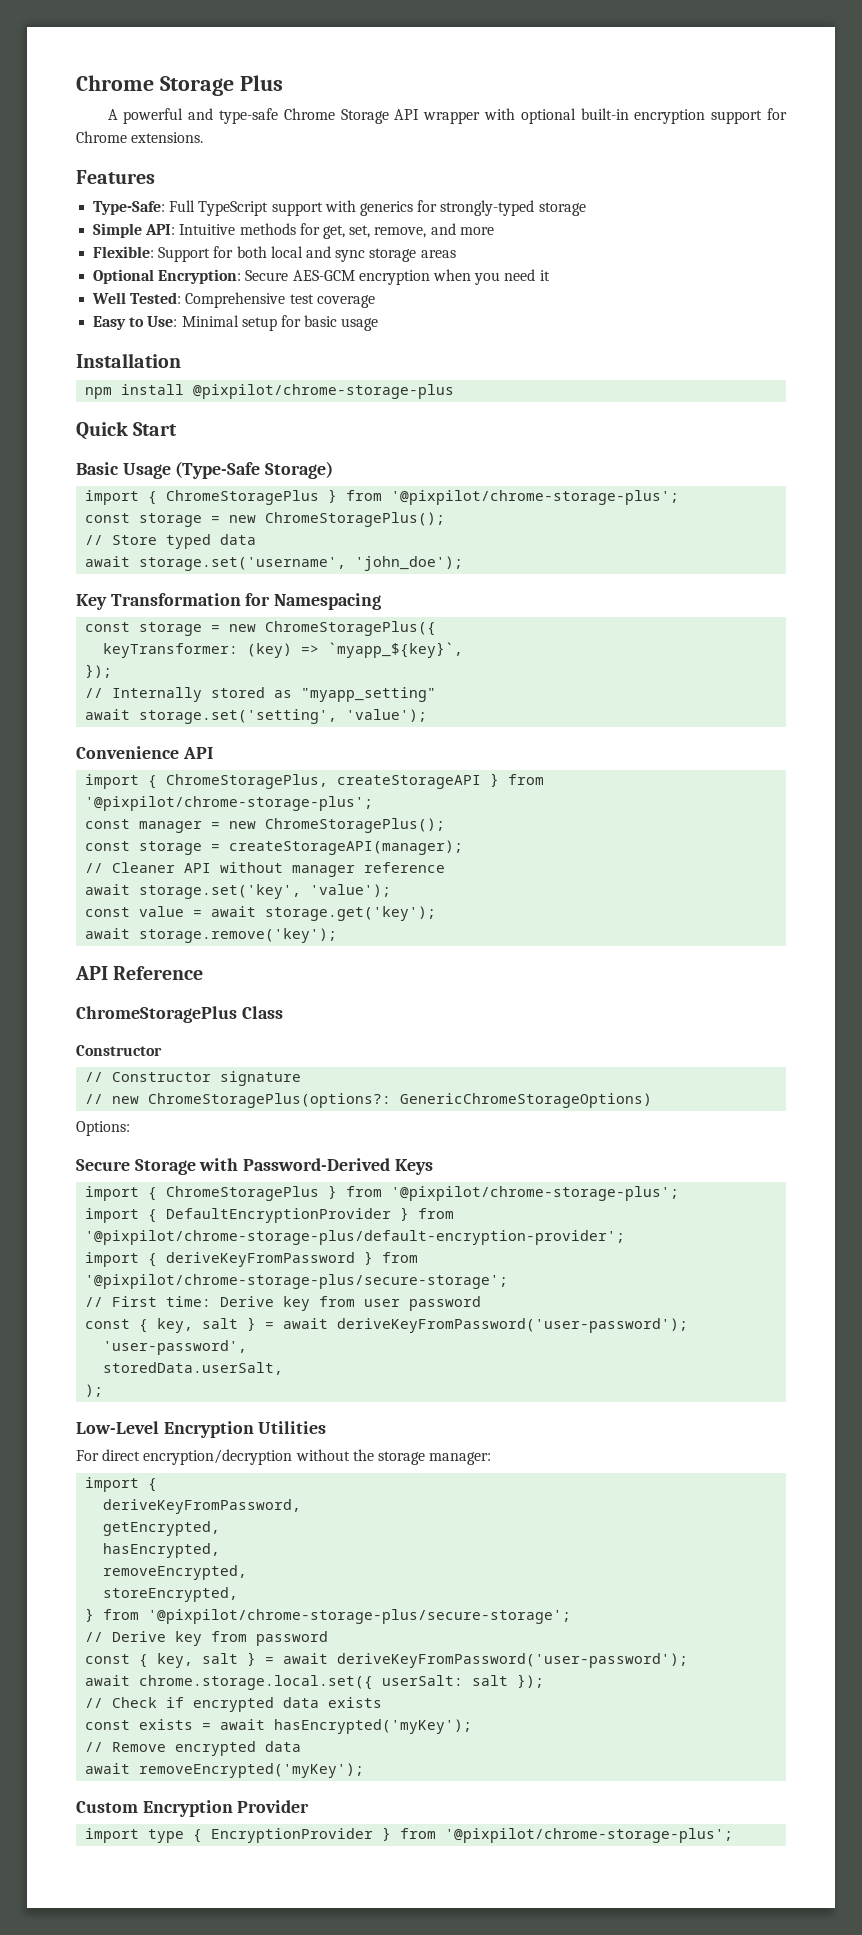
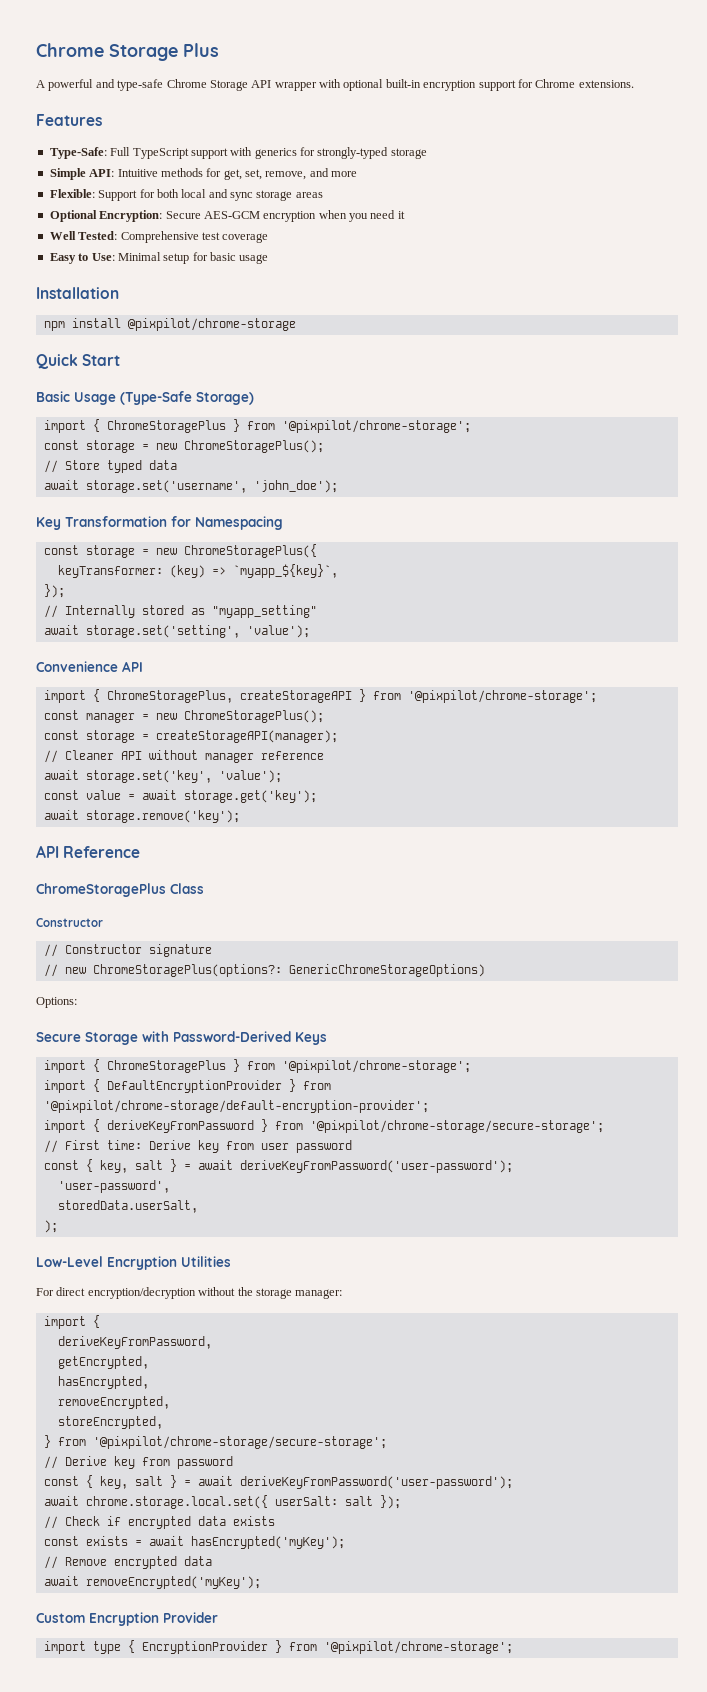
- npm install @pixpilot/chrome-storage-plus
+ npm install @pixpilot/chrome-storage
  Basic Usage (Type-Safe Storage)
- import { ChromeStoragePlus } from '@pixpilot/chrome-storage-plus';
+ import { ChromeStoragePlus } from '@pixpilot/chrome-storage';
- import { ChromeStoragePlus, createStorageAPI } from '@pixpilot/chrome-storage-plus';
+ import { ChromeStoragePlus, createStorageAPI } from '@pixpilot/chrome-storage';
  Secure Storage with Password-Derived Keys
- import { ChromeStoragePlus } from '@pixpilot/chrome-storage-plus';
+ import { ChromeStoragePlus } from '@pixpilot/chrome-storage';
- import { DefaultEncryptionProvider } from '@pixpilot/chrome-storage-plus/default-encryption-provider';
+ import { DefaultEncryptionProvider } from '@pixpilot/chrome-storage/default-encryption-provider';
- import { deriveKeyFromPassword } from '@pixpilot/chrome-storage-plus/secure-storage';
+ import { deriveKeyFromPassword } from '@pixpilot/chrome-storage/secure-storage';
  storeEncrypted,
- } from '@pixpilot/chrome-storage-plus/secure-storage';
+ } from '@pixpilot/chrome-storage/secure-storage';
- import type { EncryptionProvider } from '@pixpilot/chrome-storage-plus';
+ import type { EncryptionProvider } from '@pixpilot/chrome-storage';

